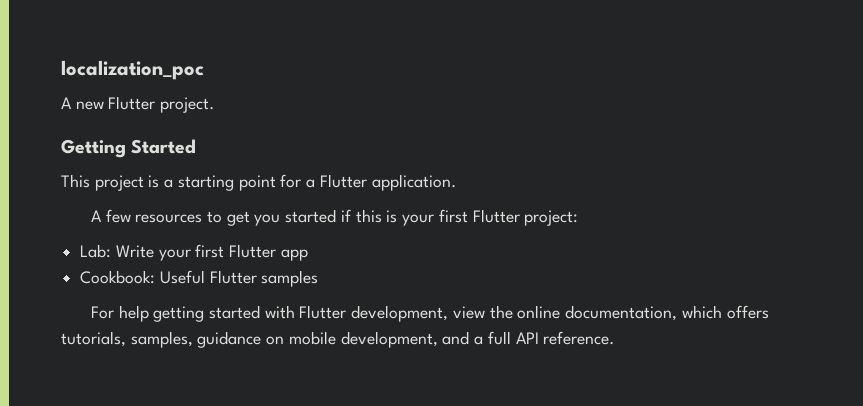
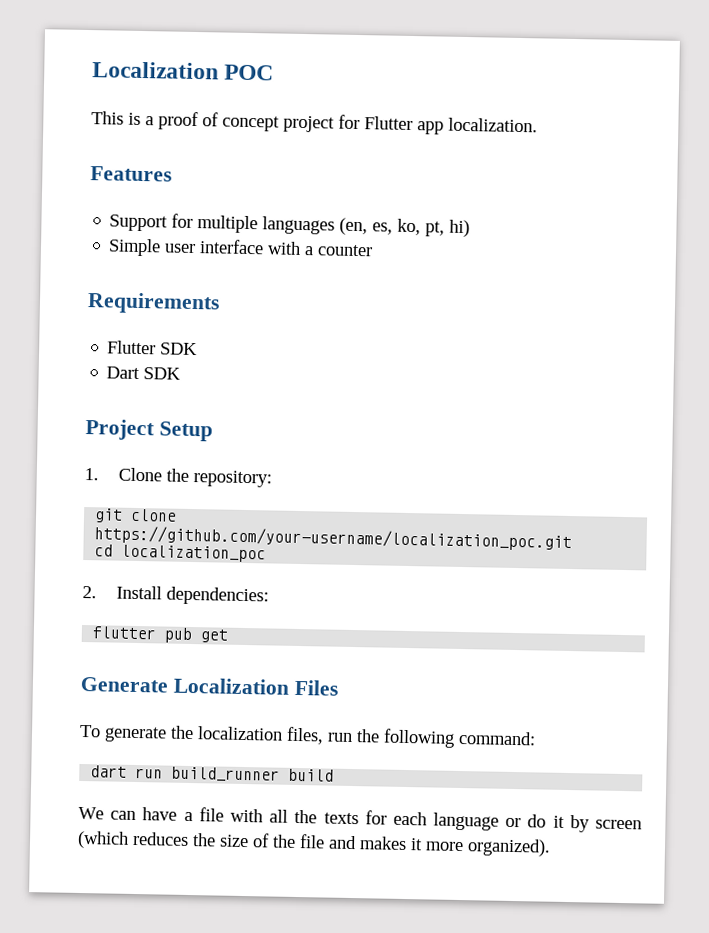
- localization_poc
- A new Flutter project.
- Getting Started
- This project is a starting point for a Flutter application.
- A few resources to get you started if this is your first Flutter project:
- Lab: Write your first Flutter app
- Cookbook: Useful Flutter samples
- For help getting started with Flutter development, view the online documentation, which offers tutorials, samples, guidance on mobile development, and a full API reference.
+ Localization POC
+ This is a proof of concept project for Flutter app localization.
+ Features
+ Support for multiple languages (en, es, ko, pt, hi)
+ Simple user interface with a counter
+ Requirements
+ Flutter SDK
+ Dart SDK
+ Project Setup
+ 1. Clone the repository:
+ git clone https://github.com/your-username/localization_poc.git
+ cd localization_poc
+ 2. Install dependencies:
+ flutter pub get
+ Generate Localization Files
+ To generate the localization files, run the following command:
+ dart run build_runner build
+ We can have a file with all the texts for each language or do it by screen (which reduces the size of the file and makes it more organized).

